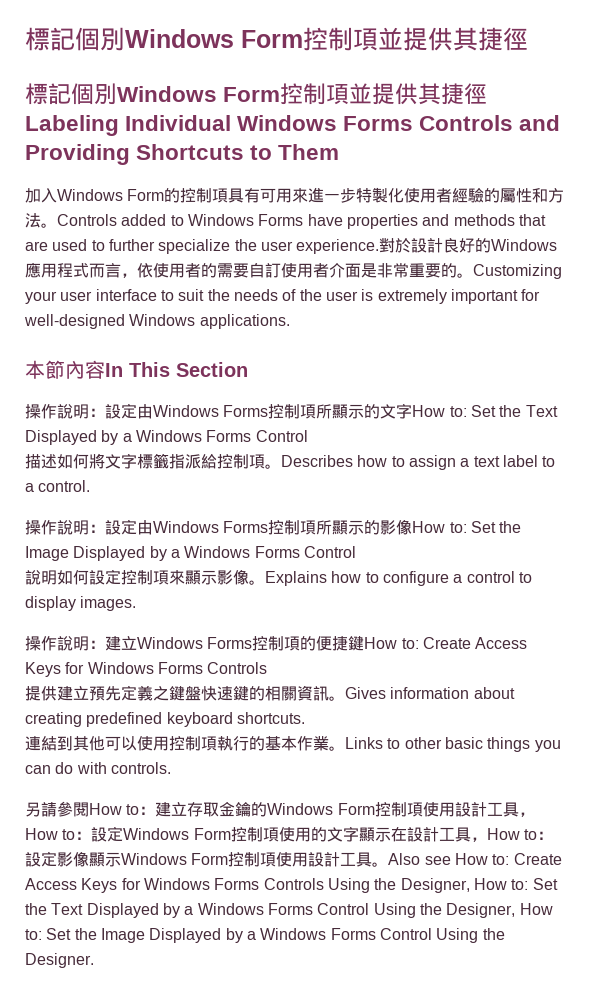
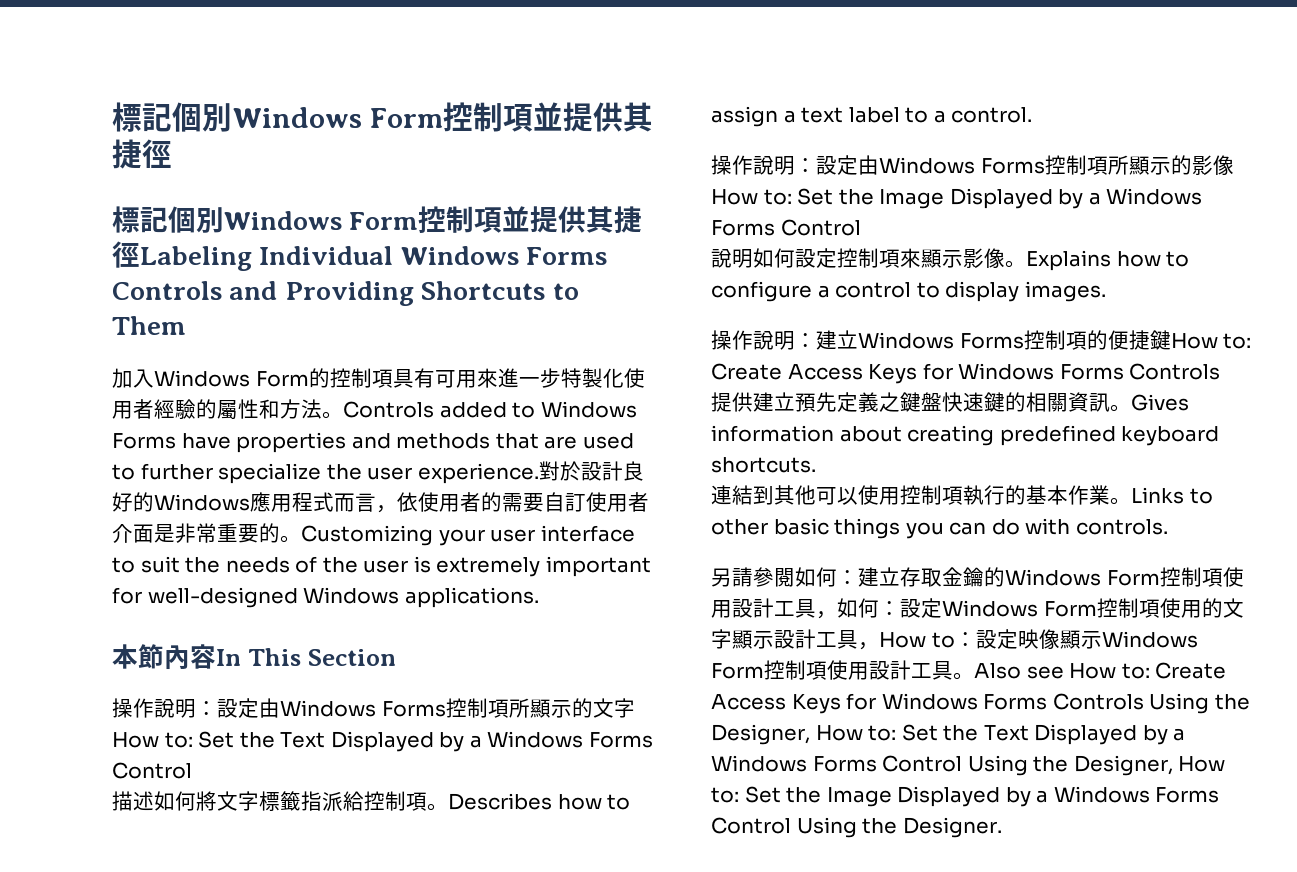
- 另請參閱How to：建立存取金鑰的Windows Form控制項使用設計工具，How to：設定Windows Form控制項使用的文字顯示在設計工具，How to：設定影像顯示Windows Form控制項使用設計工具。
+ 另請參閱如何：建立存取金鑰的Windows Form控制項使用設計工具，如何：設定Windows Form控制項使用的文字顯示設計工具，How to：設定映像顯示Windows Form控制項使用設計工具。

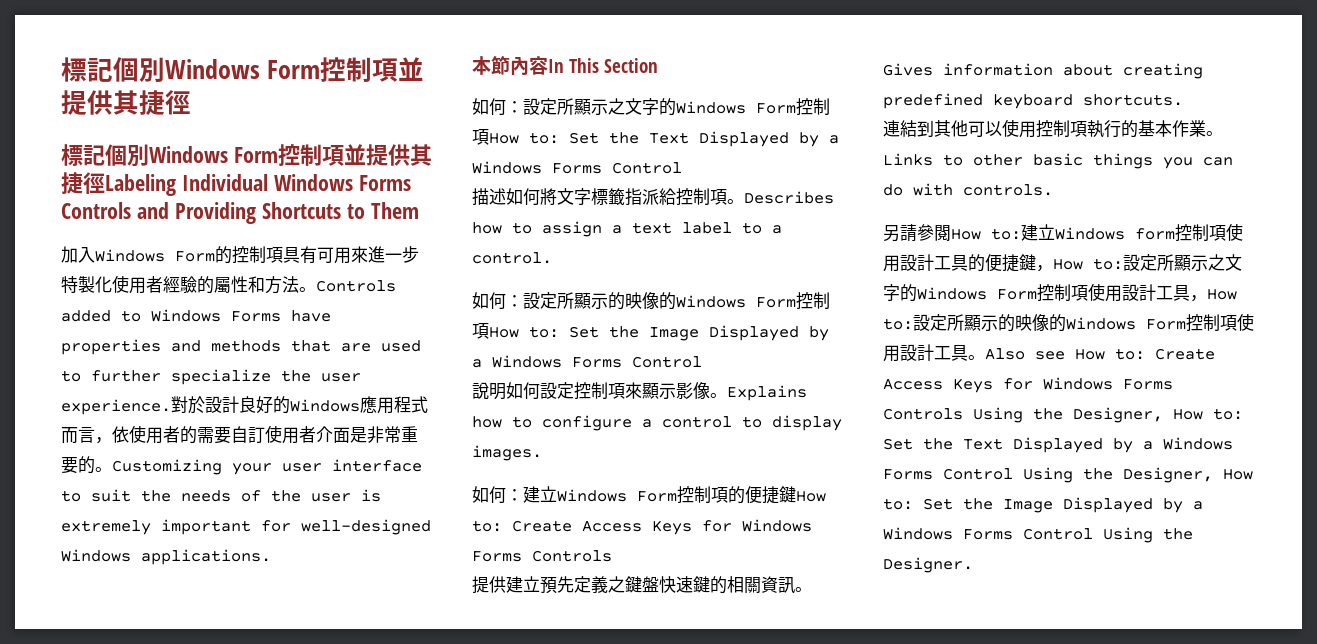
- 操作說明：設定由Windows Forms控制項所顯示的文字How to: Set the Text Displayed by a Windows Forms Control
+ 如何：設定所顯示之文字的Windows Form控制項How to: Set the Text Displayed by a Windows Forms Control
- 操作說明：設定由Windows Forms控制項所顯示的影像How to: Set the Image Displayed by a Windows Forms Control
+ 如何：設定所顯示的映像的Windows Form控制項How to: Set the Image Displayed by a Windows Forms Control
- 操作說明：建立Windows Forms控制項的便捷鍵How to: Create Access Keys for Windows Forms Controls
+ 如何：建立Windows Form控制項的便捷鍵How to: Create Access Keys for Windows Forms Controls
- 另請參閱如何：建立存取金鑰的Windows Form控制項使用設計工具，如何：設定Windows Form控制項使用的文字顯示設計工具，How to：設定映像顯示Windows Form控制項使用設計工具。
+ 另請參閱How to:建立Windows form控制項使用設計工具的便捷鍵，How to:設定所顯示之文字的Windows Form控制項使用設計工具，How to:設定所顯示的映像的Windows Form控制項使用設計工具。

